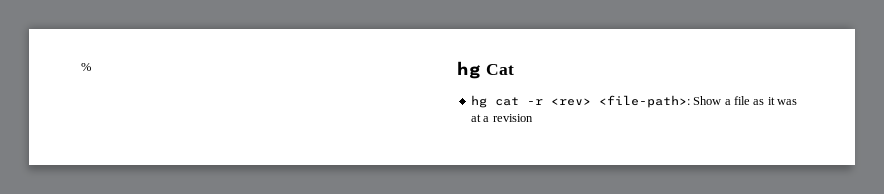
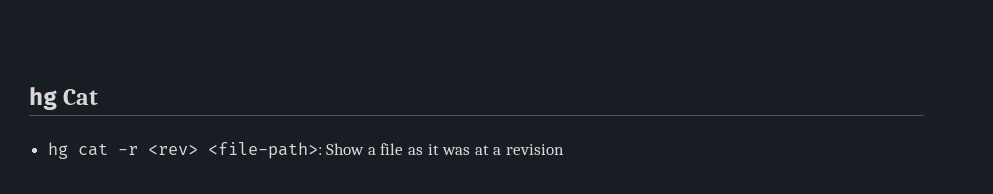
- %

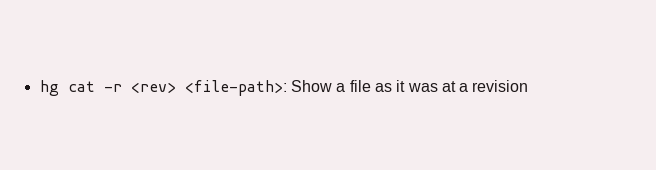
- hg Cat

